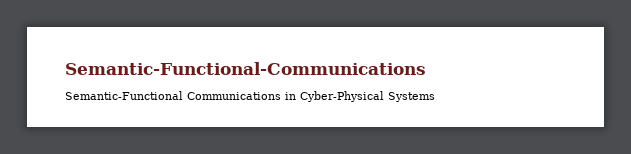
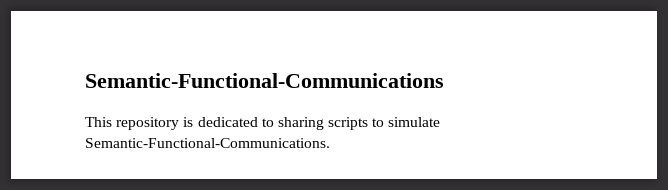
- Semantic-Functional Communications in Cyber-Physical Systems
+ This repository is dedicated to sharing scripts to simulate Semantic-Functional-Communications.

